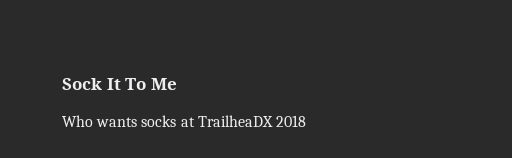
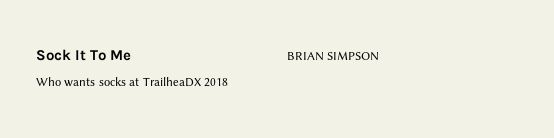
- Who wants socks at TrailheaDX 2018
+ Who wants socks at TrailheaDX 2018 BRIAN SIMPSON

